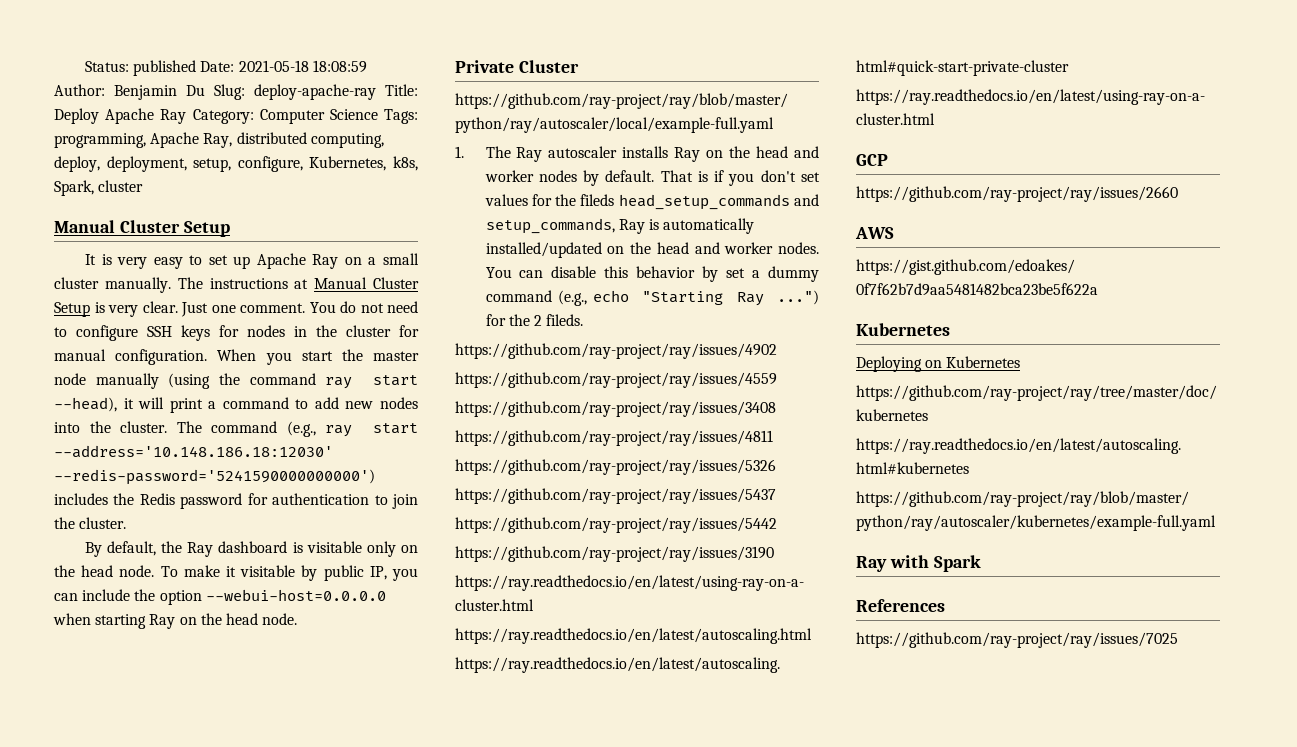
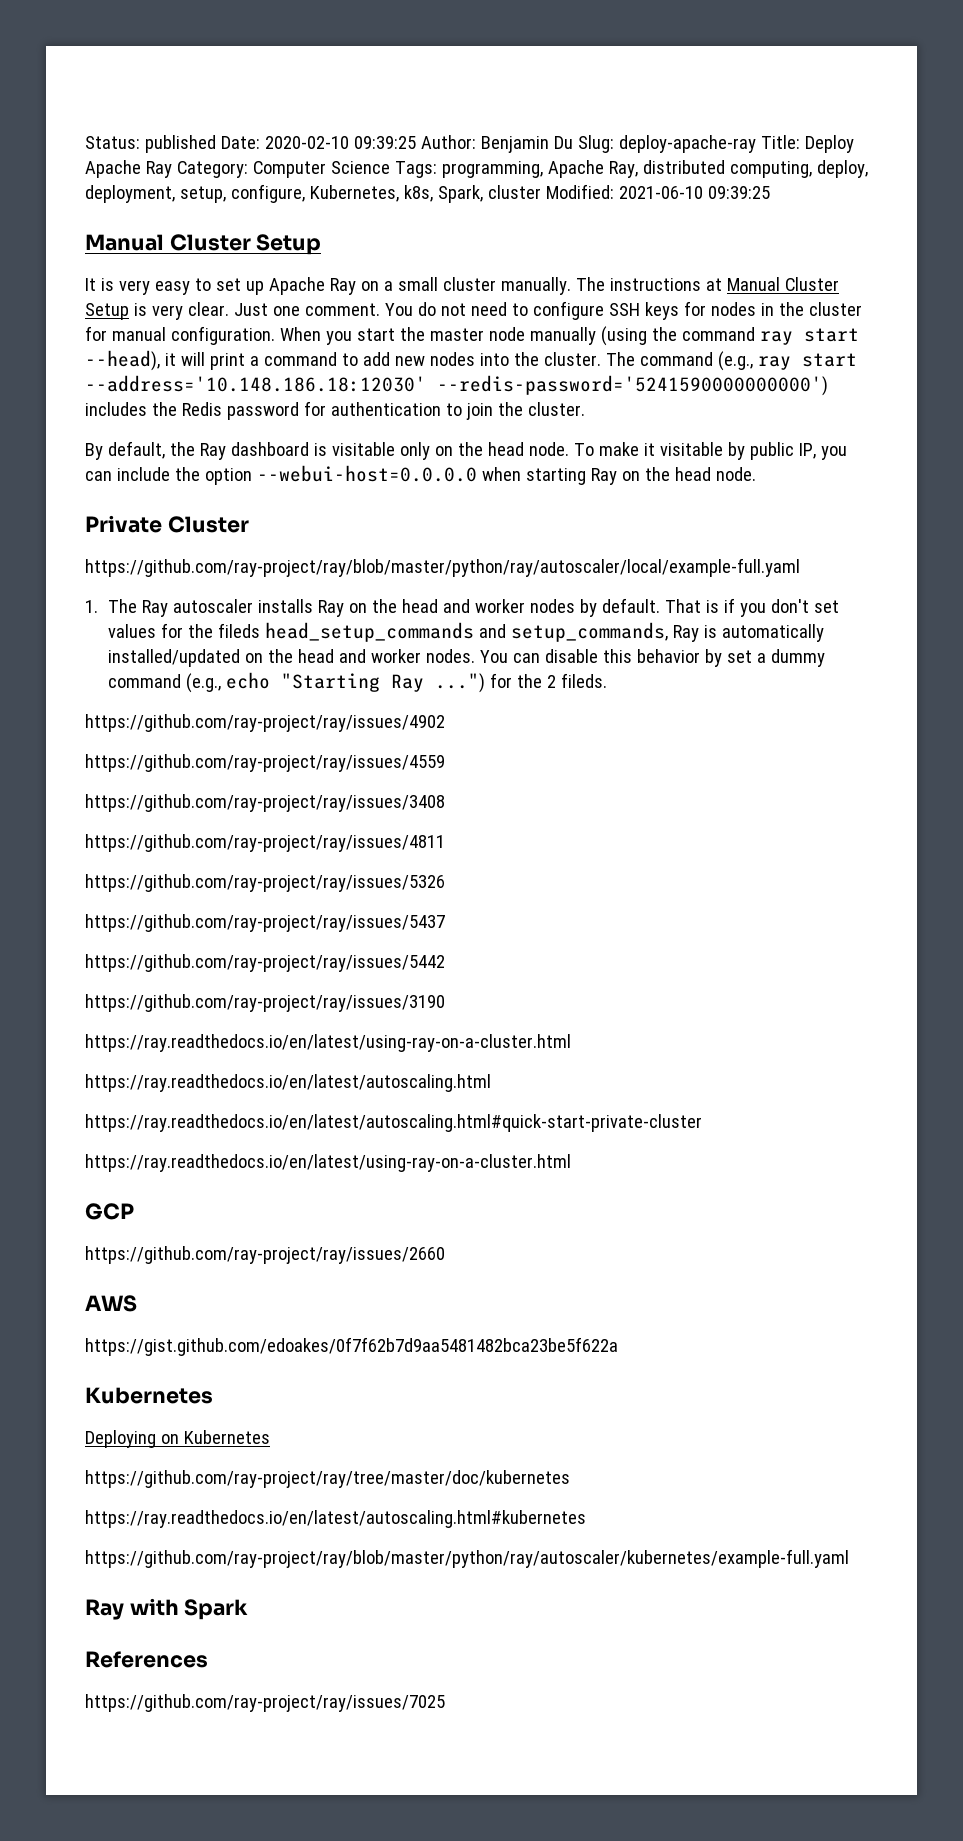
- Status: published Date: 2021-05-18 18:08:59 Author: Benjamin Du Slug: deploy-apache-ray Title: Deploy Apache Ray Category: Computer Science Tags: programming, Apache Ray, distributed computing, deploy, deployment, setup, configure, Kubernetes, k8s, Spark, cluster
+ Status: published Date: 2020-02-10 09:39:25 Author: Benjamin Du Slug: deploy-apache-ray Title: Deploy Apache Ray Category: Computer Science Tags: programming, Apache Ray, distributed computing, deploy, deployment, setup, configure, Kubernetes, k8s, Spark, cluster Modified: 2021-06-10 09:39:25

